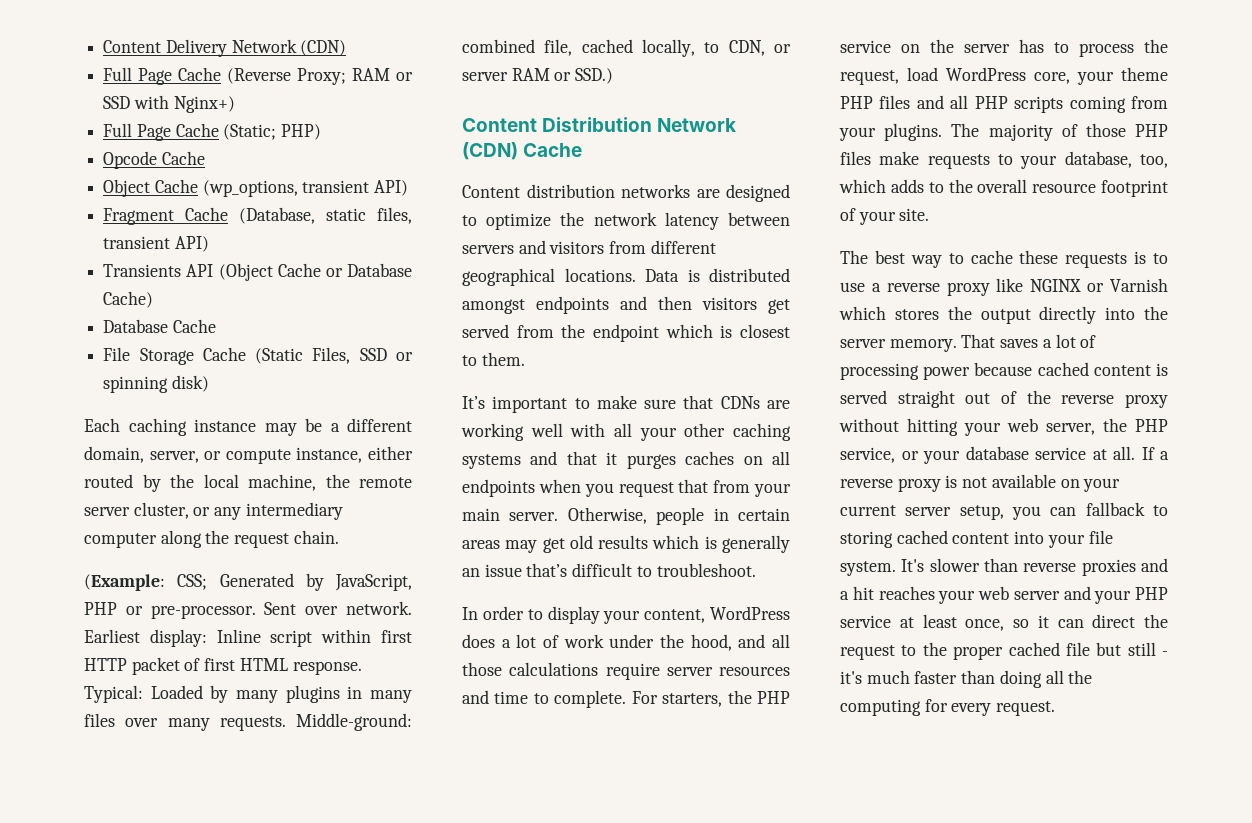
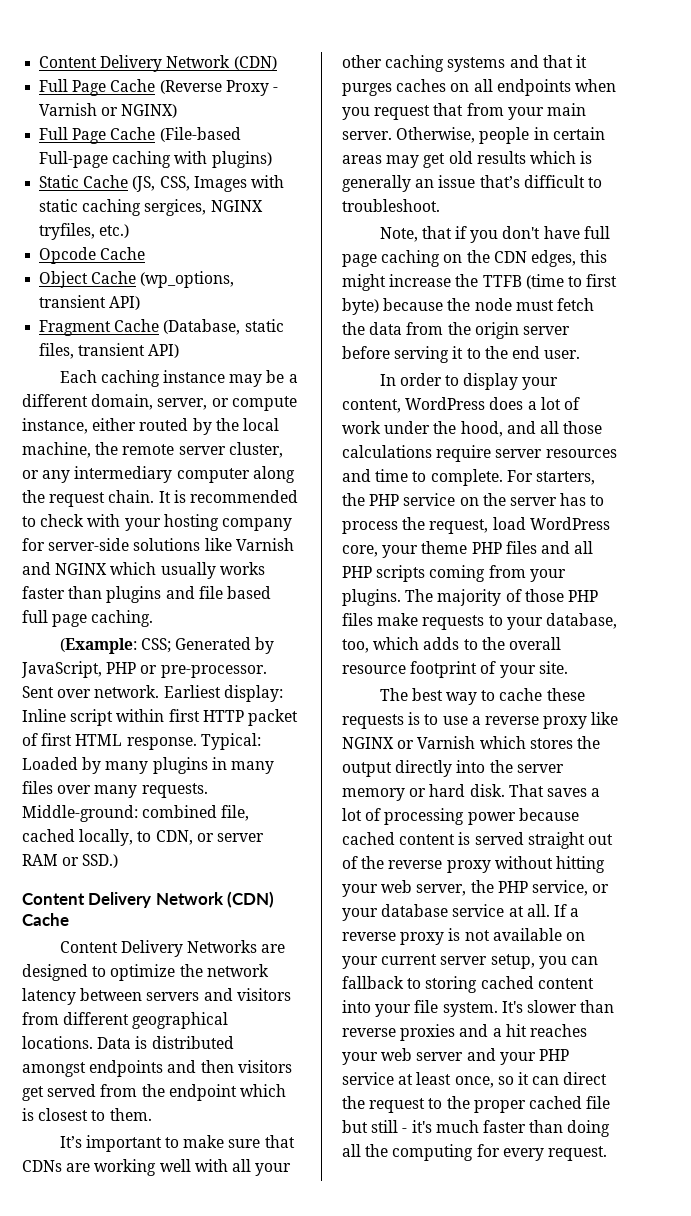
- Full Page Cache (Reverse Proxy; RAM or SSD with Nginx+)
- Full Page Cache (Static; PHP)
+ Full Page Cache (Reverse Proxy - Varnish or NGINX)
+ Full Page Cache (File-based Full-page caching with plugins)
+ Static Cache (JS, CSS, Images with static caching sergices, NGINX tryfiles, etc.)
- Transients API (Object Cache or Database Cache)
- Database Cache
- File Storage Cache (Static Files, SSD or spinning disk)
+ It is recommended to check with your hosting company for server-side solutions like Varnish and NGINX which usually works faster than plugins and file based full page caching.
- Content Distribution Network (CDN) Cache
+ Content Delivery Network (CDN) Cache
- Content distribution networks are designed to optimize the network latency between servers and visitors from different geographical locations.
+ Content Delivery Networks are designed to optimize the network latency between servers and visitors from different geographical locations.
+ Note, that if you don't have full page caching on the CDN edges, this might increase the TTFB (time to first byte) because the node must fetch the data from the origin server before serving it to the end user.
- The best way to cache these requests is to use a reverse proxy like NGINX or Varnish which stores the output directly into the server memory.
+ The best way to cache these requests is to use a reverse proxy like NGINX or Varnish which stores the output directly into the server memory or hard disk.

